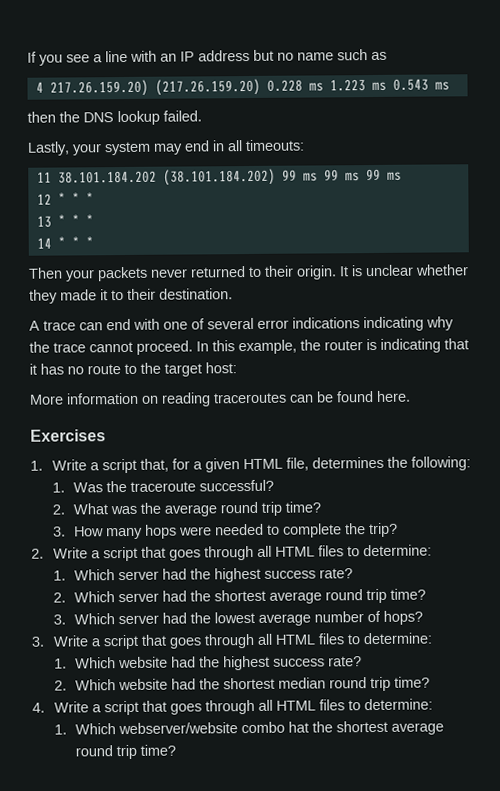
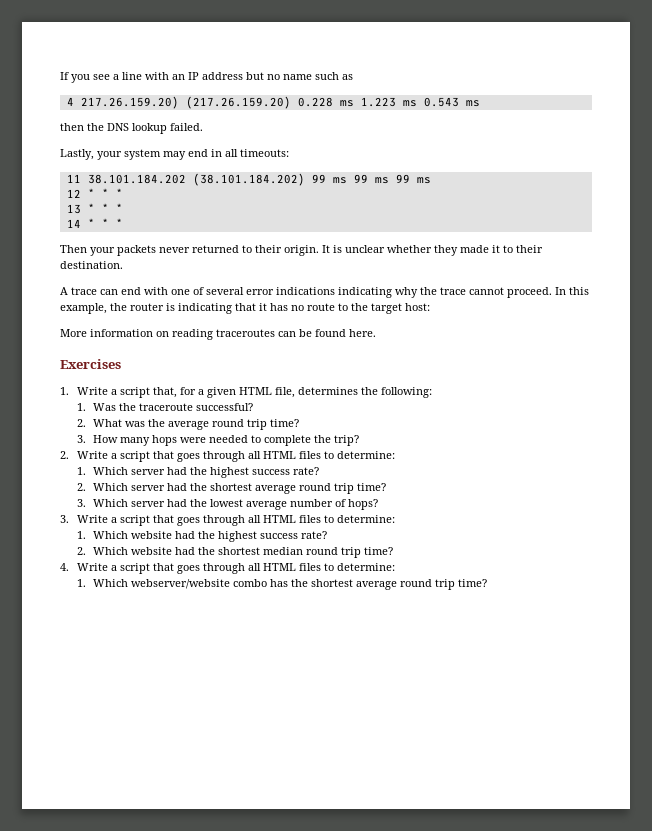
- 1. Which webserver/website combo hat the shortest average round trip time?
+ 1. Which webserver/website combo has the shortest average round trip time?

